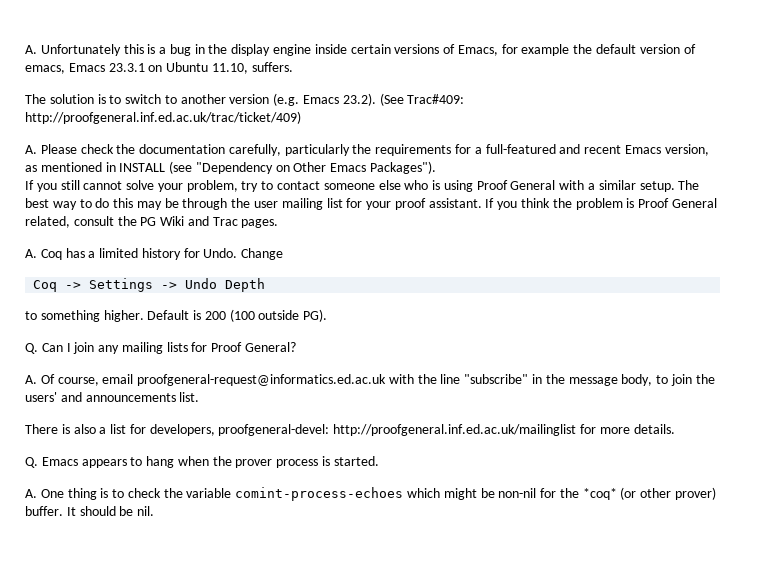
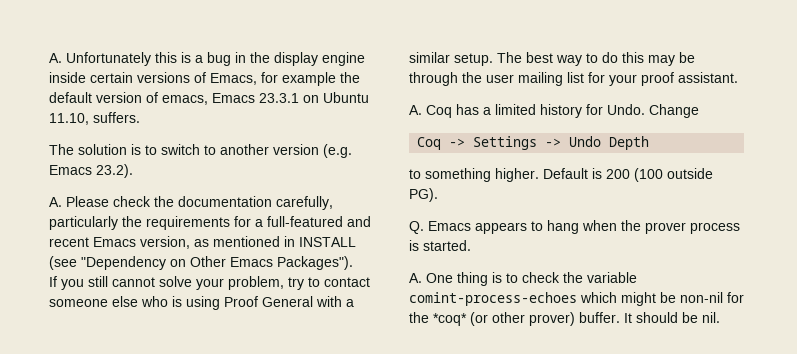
- The solution is to switch to another version (e.g. Emacs 23.2). (See Trac#409: http://proofgeneral.inf.ed.ac.uk/trac/ticket/409)
+ The solution is to switch to another version (e.g. Emacs 23.2).
- If you think the problem is Proof General related, consult the PG Wiki and Trac pages.
- Q. Can I join any mailing lists for Proof General?
- A. Of course, email proofgeneral-request@informatics.ed.ac.uk with the line "subscribe" in the message body, to join the users' and announcements list.
- There is also a list for developers, proofgeneral-devel: http://proofgeneral.inf.ed.ac.uk/mailinglist for more details.

